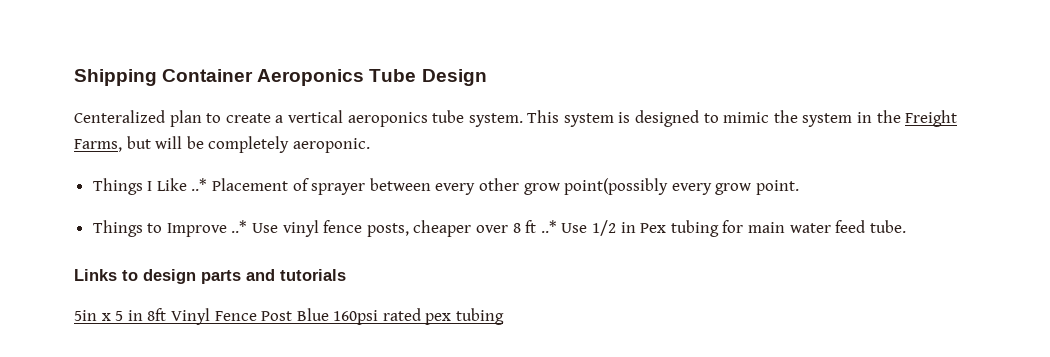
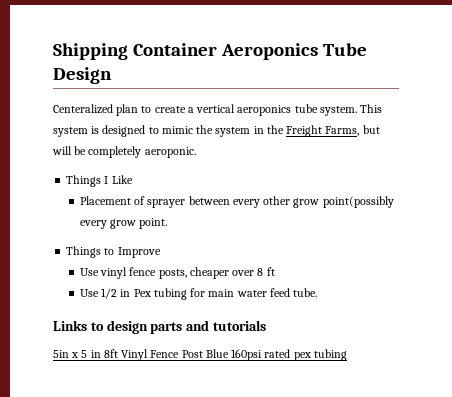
- Things I Like ..* Placement of sprayer between every other grow point(possibly every grow point.
+ Things I Like
+ Placement of sprayer between every other grow point(possibly every grow point.
- Things to Improve ..* Use vinyl fence posts, cheaper over 8 ft ..* Use 1/2 in Pex tubing for main water feed tube.
+ Things to Improve
+ Use vinyl fence posts, cheaper over 8 ft
+ Use 1/2 in Pex tubing for main water feed tube.

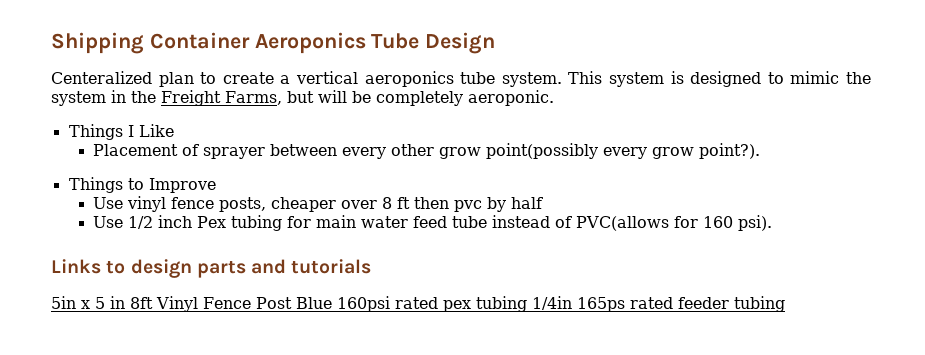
- Placement of sprayer between every other grow point(possibly every grow point.
+ Placement of sprayer between every other grow point(possibly every grow point?).
- Use vinyl fence posts, cheaper over 8 ft
+ Use vinyl fence posts, cheaper over 8 ft then pvc by half
- Use 1/2 in Pex tubing for main water feed tube.
+ Use 1/2 inch Pex tubing for main water feed tube instead of PVC(allows for 160 psi).
- 5in x 5 in 8ft Vinyl Fence Post Blue 160psi rated pex tubing
+ 5in x 5 in 8ft Vinyl Fence Post Blue 160psi rated pex tubing 1/4in 165ps rated feeder tubing

